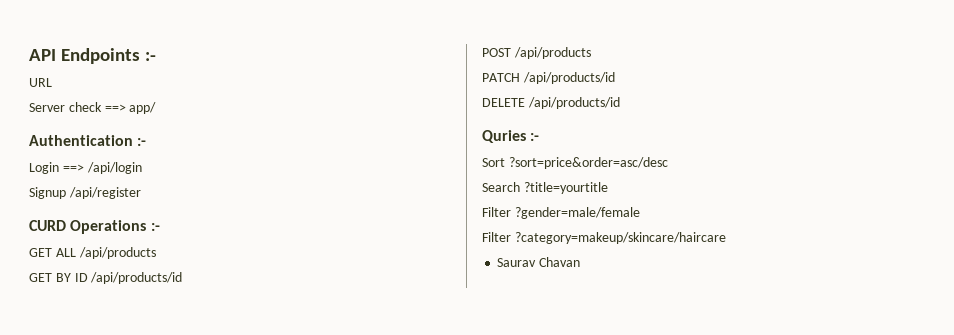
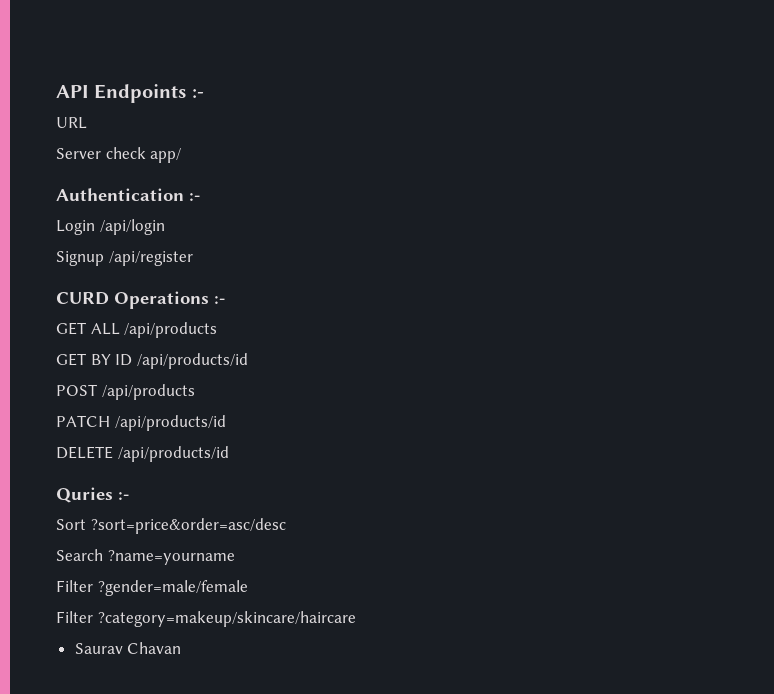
- Server check ==> app/
+ Server check app/
- Login ==> /api/login
+ Login /api/login
- Search ?title=yourtitle
+ Search ?name=yourname

